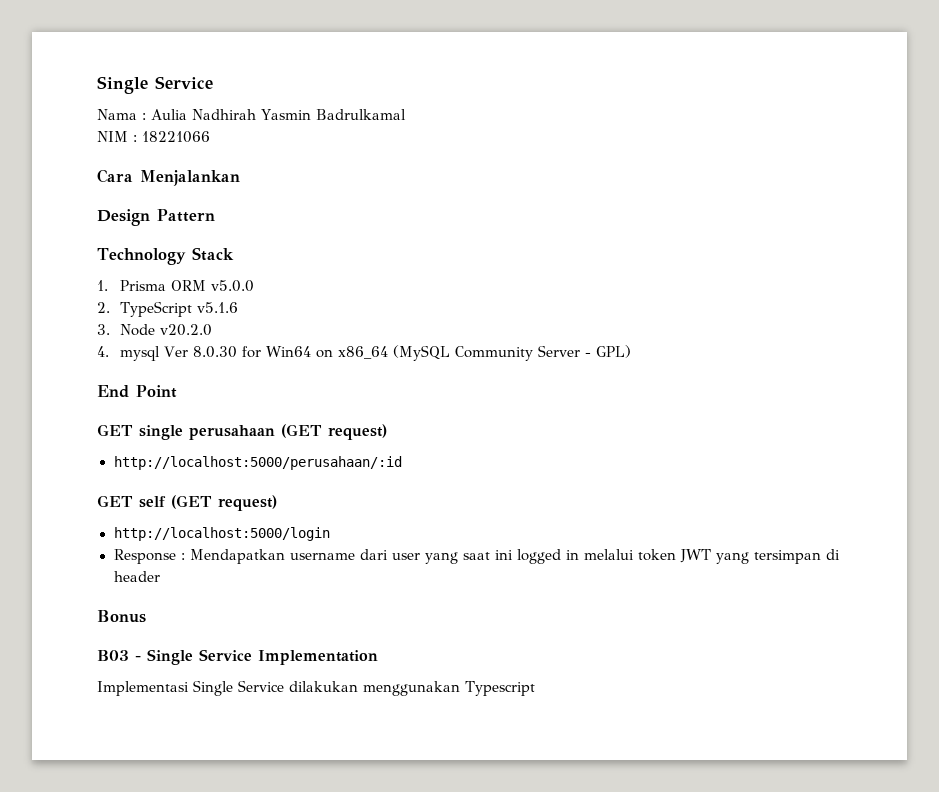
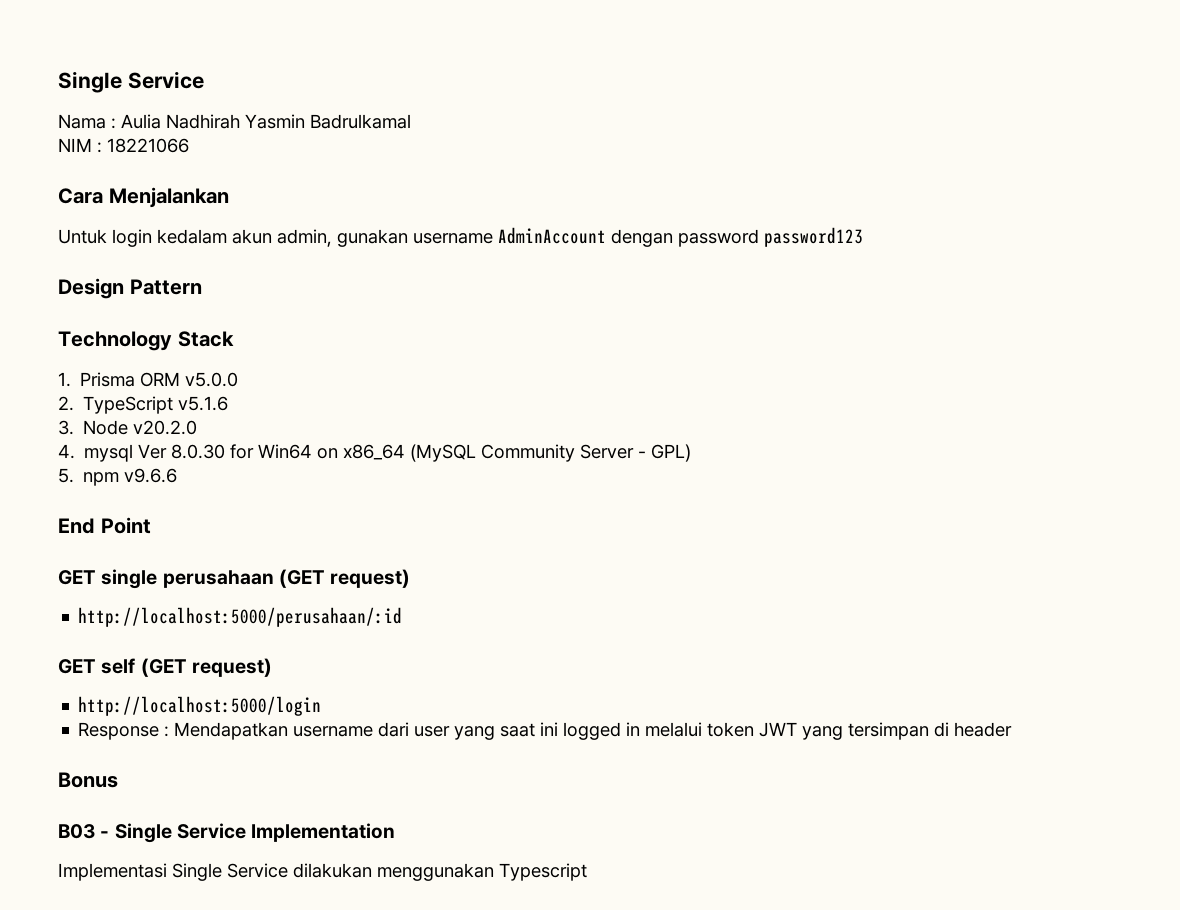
+ Untuk login kedalam akun admin, gunakan username AdminAccount dengan password password123
+ 5. npm v9.6.6

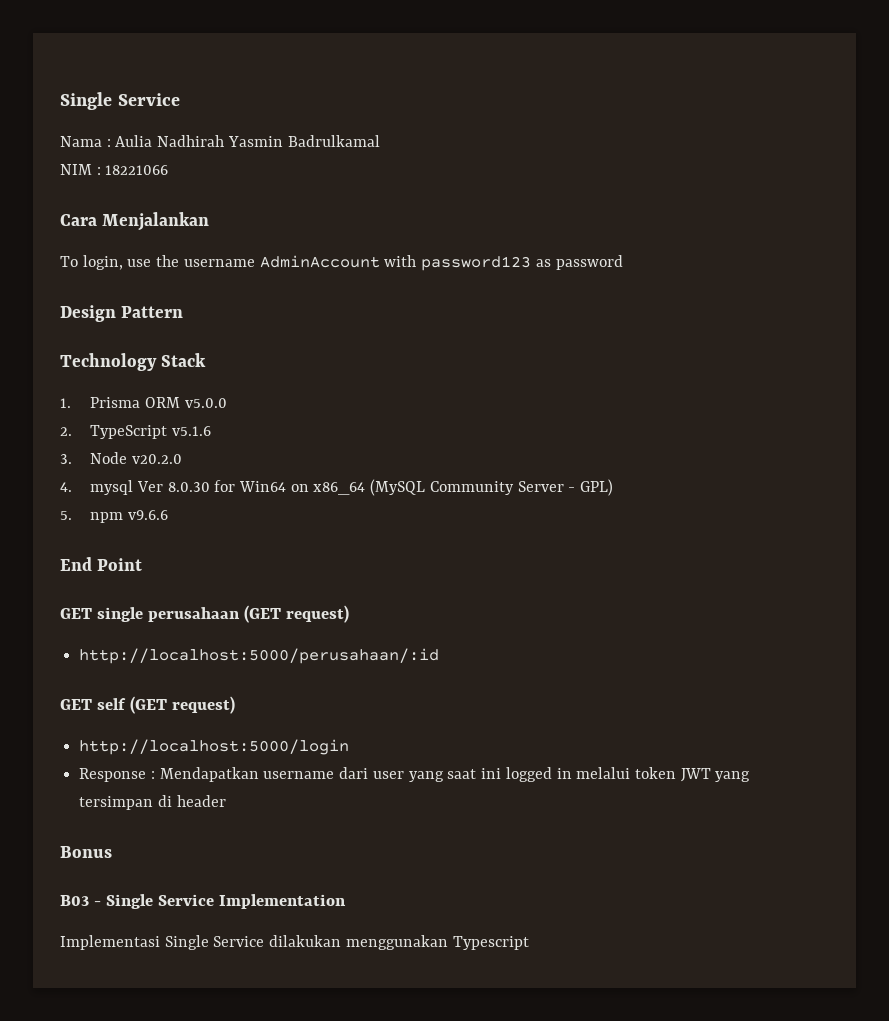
- Untuk login kedalam akun admin, gunakan username AdminAccount dengan password password123
+ To login, use the username AdminAccount with password123 as password

